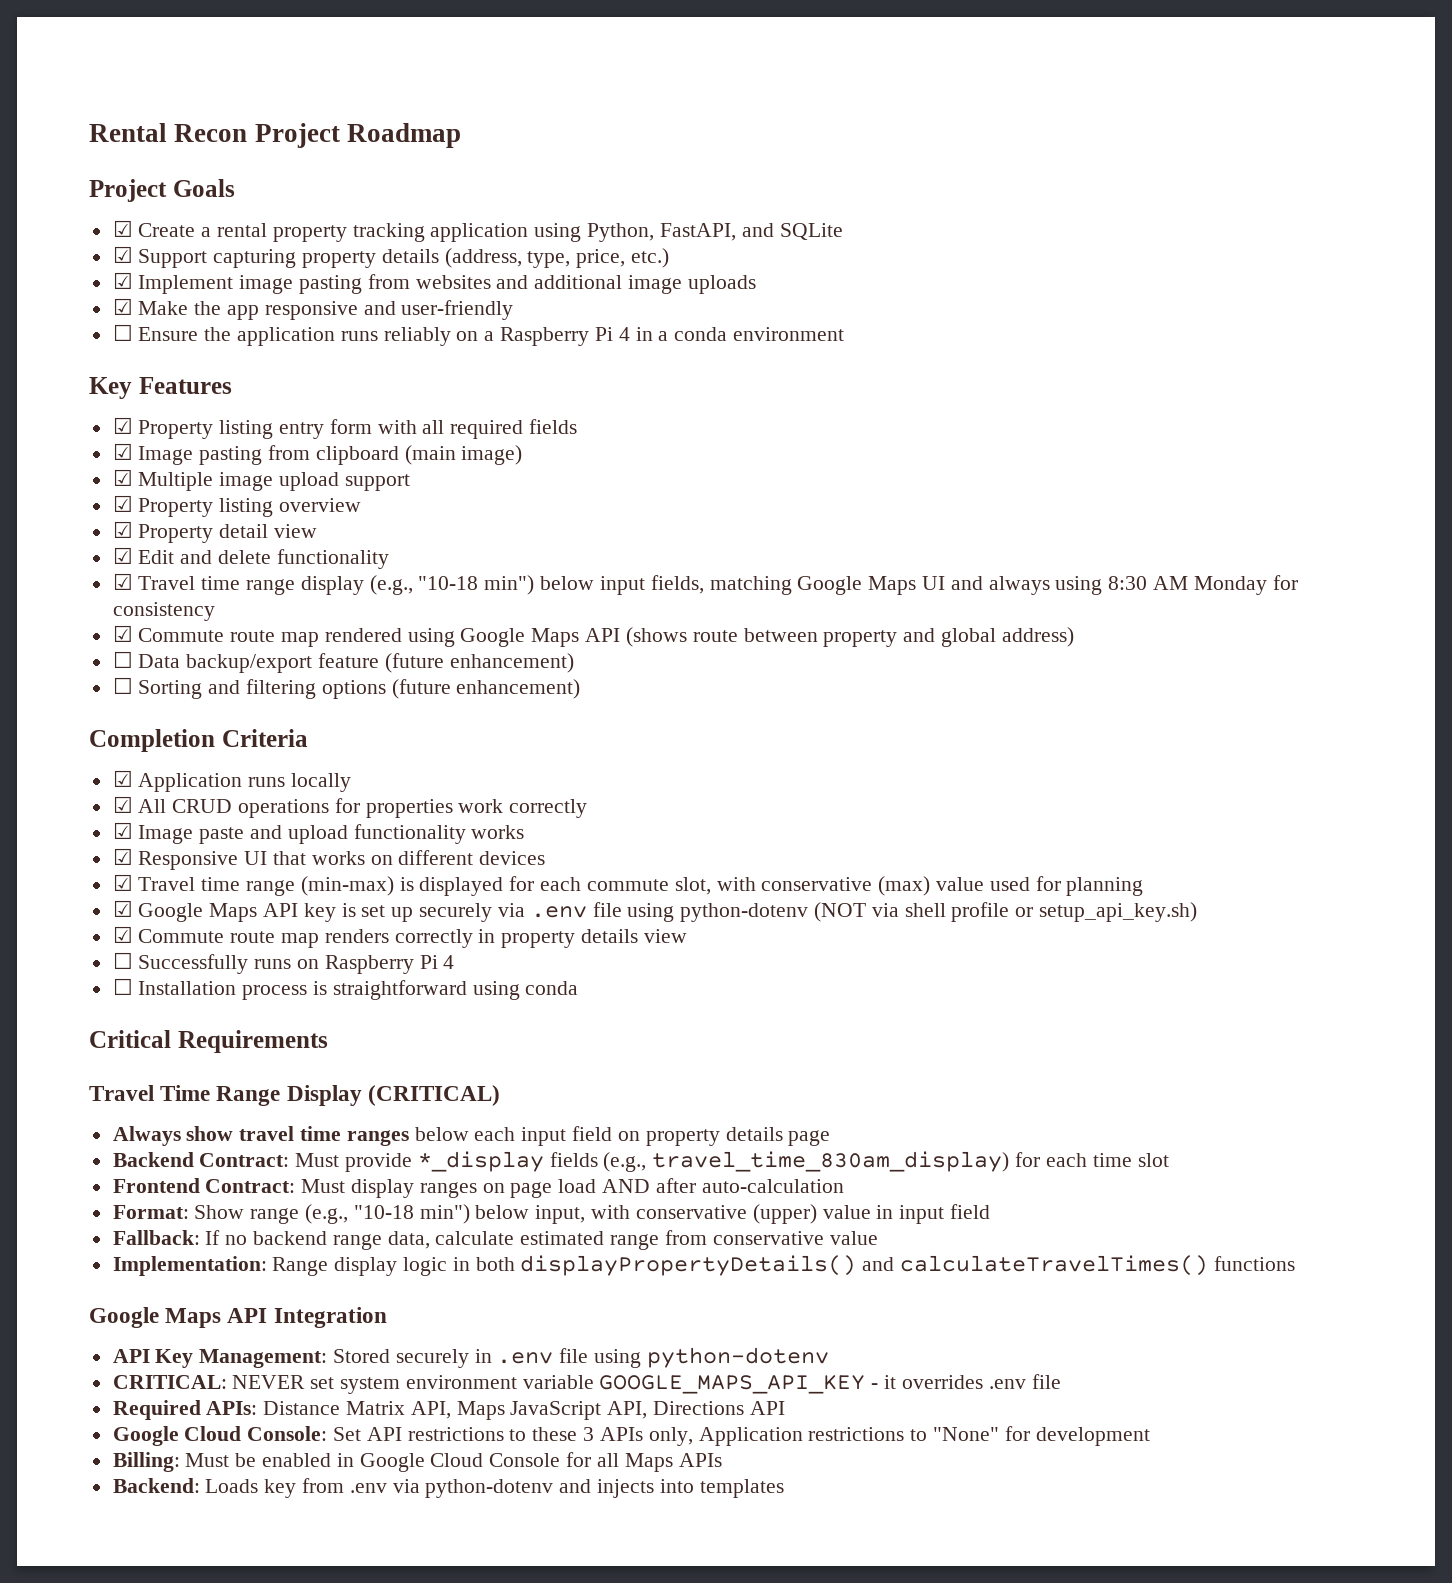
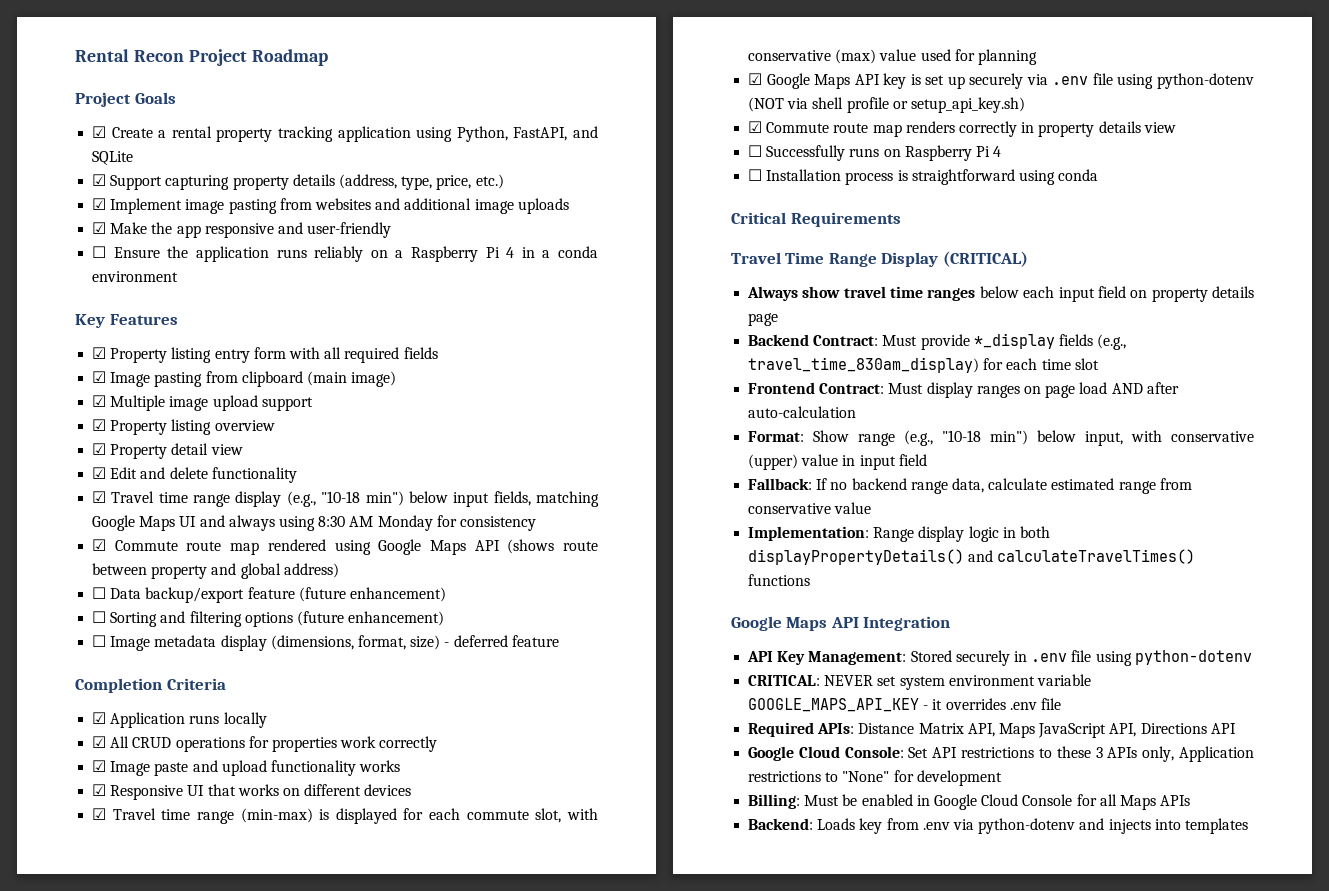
+ ☐ Image metadata display (dimensions, format, size) - deferred feature

